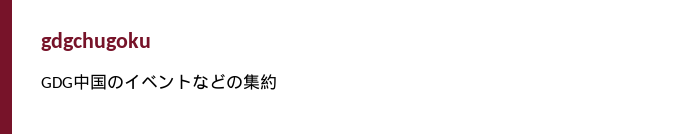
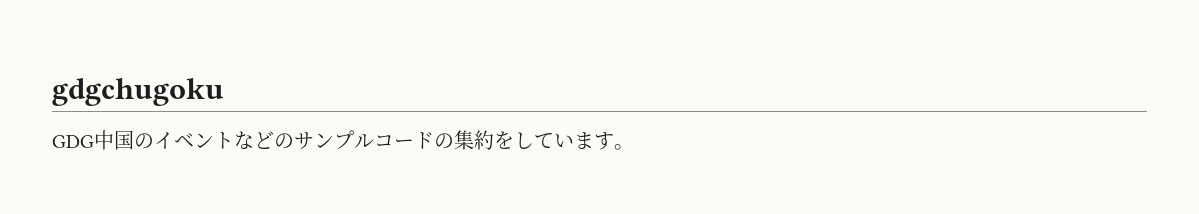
- GDG中国のイベントなどの集約
+ GDG中国のイベントなどのサンプルコードの集約をしています。

